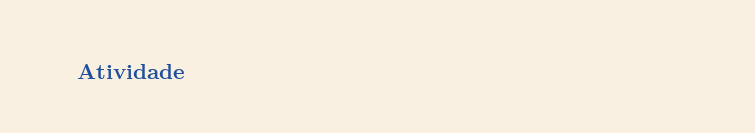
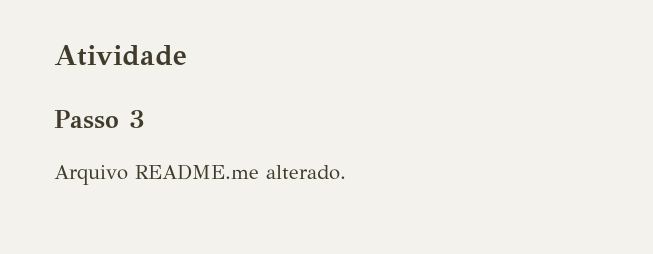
+ Passo 3
+ Arquivo README.me alterado.

